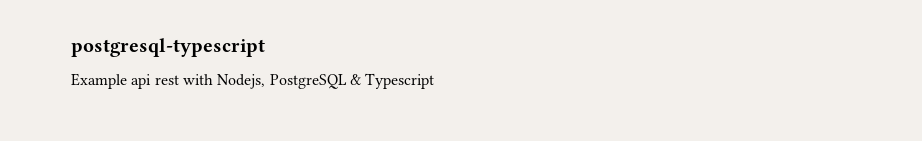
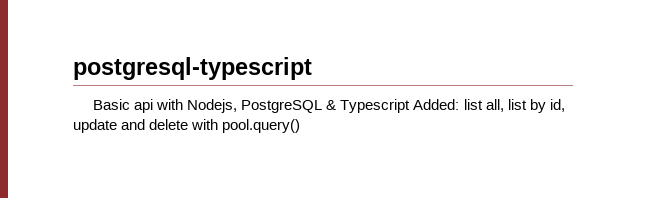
- Example api rest with Nodejs, PostgreSQL & Typescript
+ Basic api with Nodejs, PostgreSQL & Typescript Added: list all, list by id, update and delete with pool.query()

